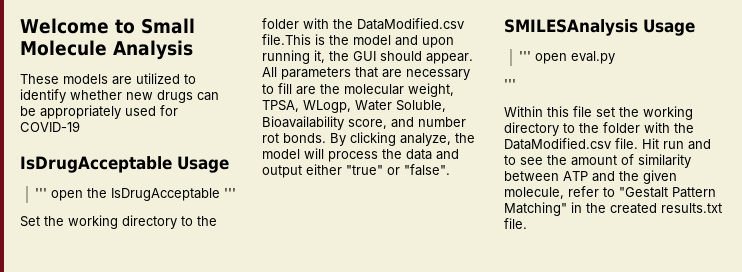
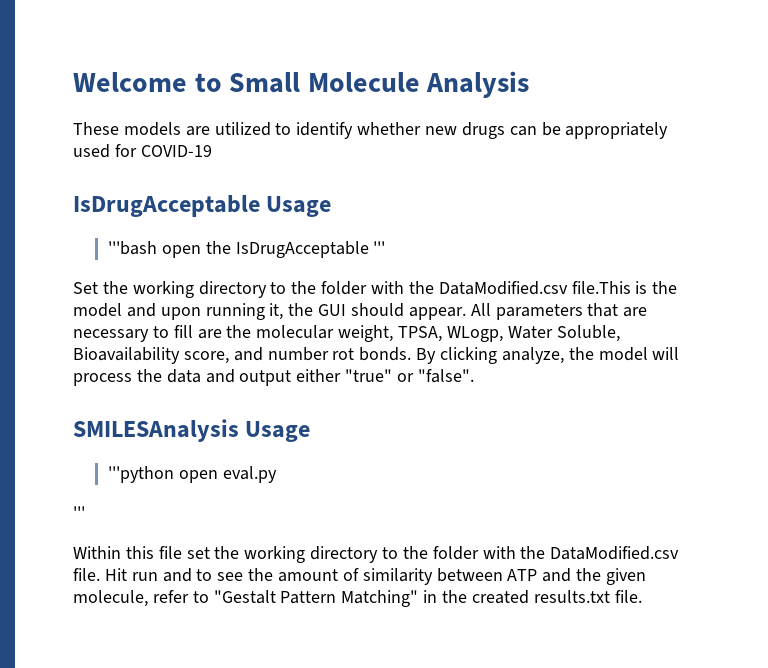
- ''' open the IsDrugAcceptable '''
+ '''bash open the IsDrugAcceptable '''
- ''' open eval.py
+ '''python open eval.py

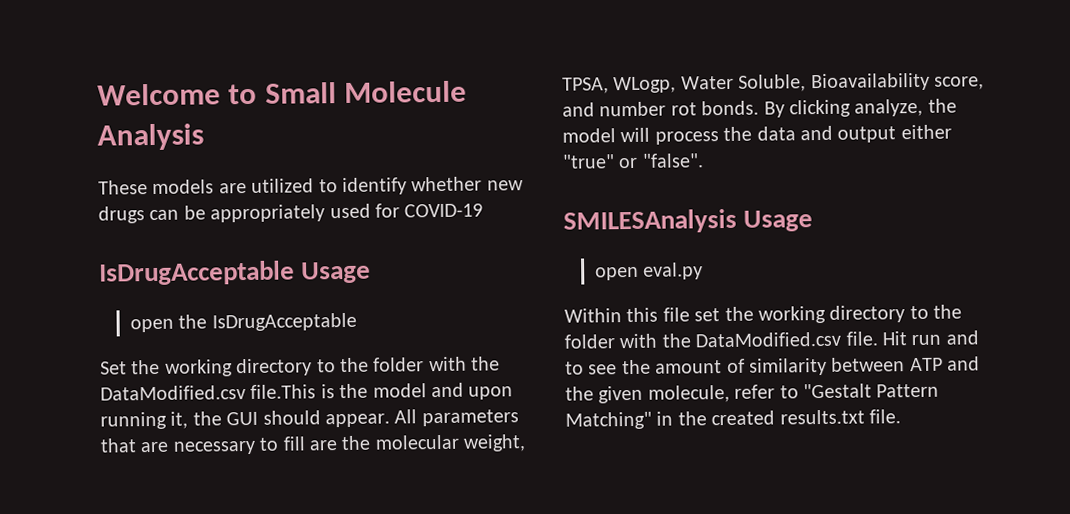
- '''bash open the IsDrugAcceptable '''
+ open the IsDrugAcceptable
- '''python open eval.py
- '''
+ open eval.py

